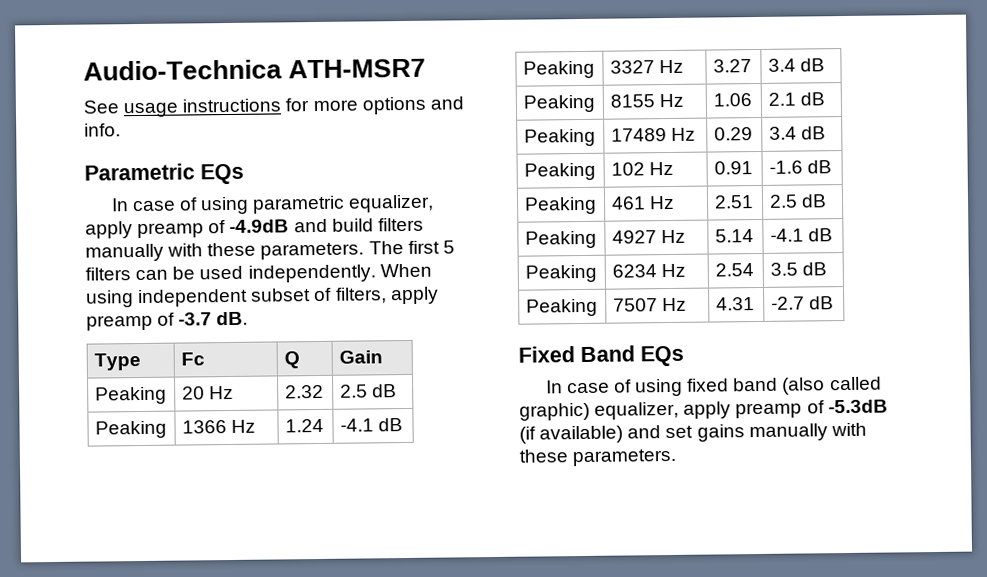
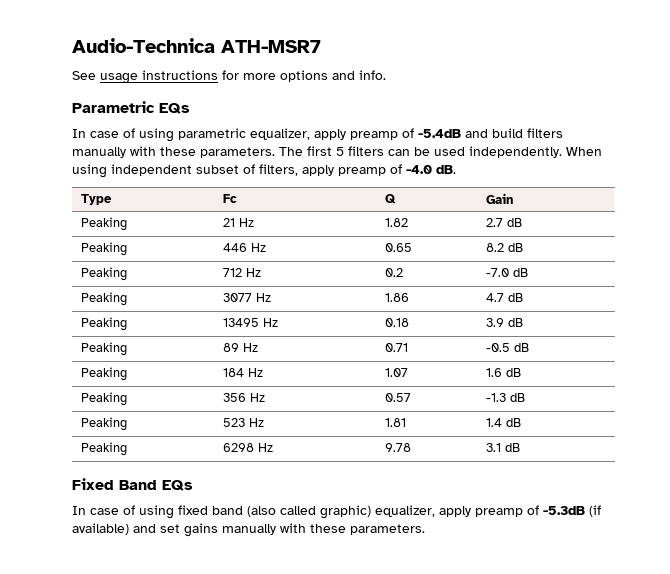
- In case of using parametric equalizer, apply preamp of -4.9dB and build filters manually with these parameters.
+ In case of using parametric equalizer, apply preamp of -5.4dB and build filters manually with these parameters.
- When using independent subset of filters, apply preamp of -3.7 dB.
+ When using independent subset of filters, apply preamp of -4.0 dB.
- Peaking | 20 Hz | 2.32 | 2.5 dB
- Peaking | 1366 Hz | 1.24 | -4.1 dB
- Peaking | 3327 Hz | 3.27 | 3.4 dB
- Peaking | 8155 Hz | 1.06 | 2.1 dB
- Peaking | 17489 Hz | 0.29 | 3.4 dB
- Peaking | 102 Hz | 0.91 | -1.6 dB
- Peaking | 461 Hz | 2.51 | 2.5 dB
- Peaking | 4927 Hz | 5.14 | -4.1 dB
- Peaking | 6234 Hz | 2.54 | 3.5 dB
- Peaking | 7507 Hz | 4.31 | -2.7 dB
+ Peaking | 21 Hz | 1.82 | 2.7 dB
+ Peaking | 446 Hz | 0.65 | 8.2 dB
+ Peaking | 712 Hz | 0.2 | -7.0 dB
+ Peaking | 3077 Hz | 1.86 | 4.7 dB
+ Peaking | 13495 Hz | 0.18 | 3.9 dB
+ Peaking | 89 Hz | 0.71 | -0.5 dB
+ Peaking | 184 Hz | 1.07 | 1.6 dB
+ Peaking | 356 Hz | 0.57 | -1.3 dB
+ Peaking | 523 Hz | 1.81 | 1.4 dB
+ Peaking | 6298 Hz | 9.78 | 3.1 dB

